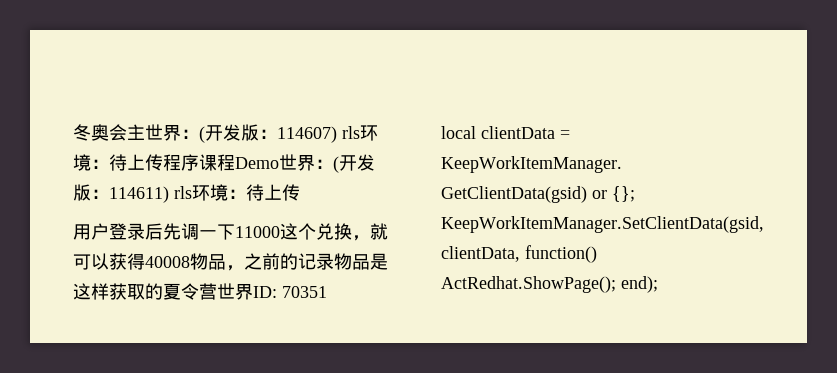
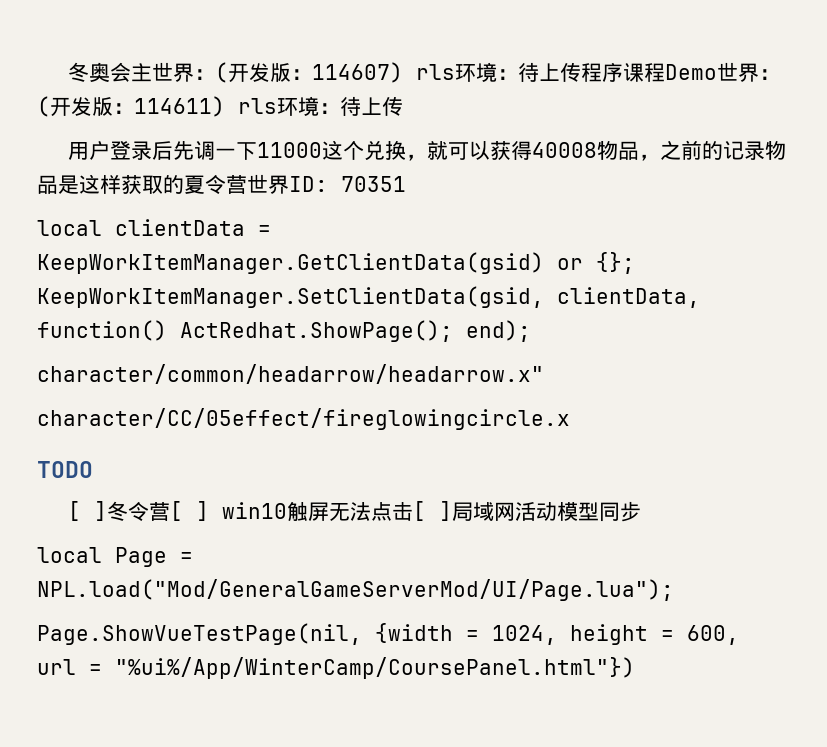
+ character/common/headarrow/headarrow.x"
+ character/CC/05effect/fireglowingcircle.x
+ TODO
+ [ ]冬令营[ ] win10触屏无法点击[ ]局域网活动模型同步
+ local Page = NPL.load("Mod/GeneralGameServerMod/UI/Page.lua");
+ Page.ShowVueTestPage(nil, {width = 1024, height = 600, url = "%ui%/App/WinterCamp/CoursePanel.html"})

